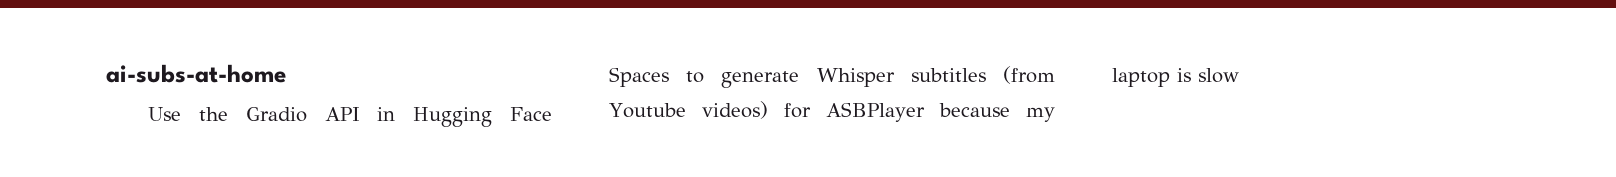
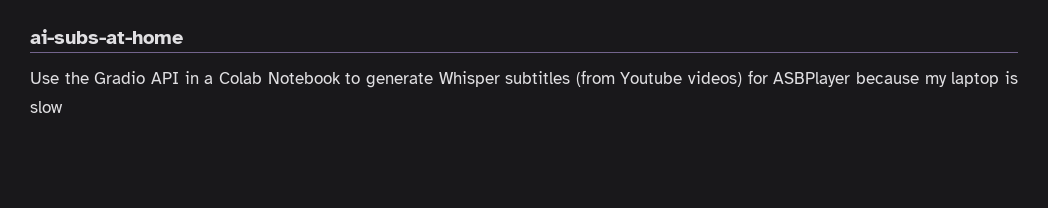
- Use the Gradio API in Hugging Face Spaces to generate Whisper subtitles (from Youtube videos) for ASBPlayer because my laptop is slow
+ Use the Gradio API in a Colab Notebook to generate Whisper subtitles (from Youtube videos) for ASBPlayer because my laptop is slow

